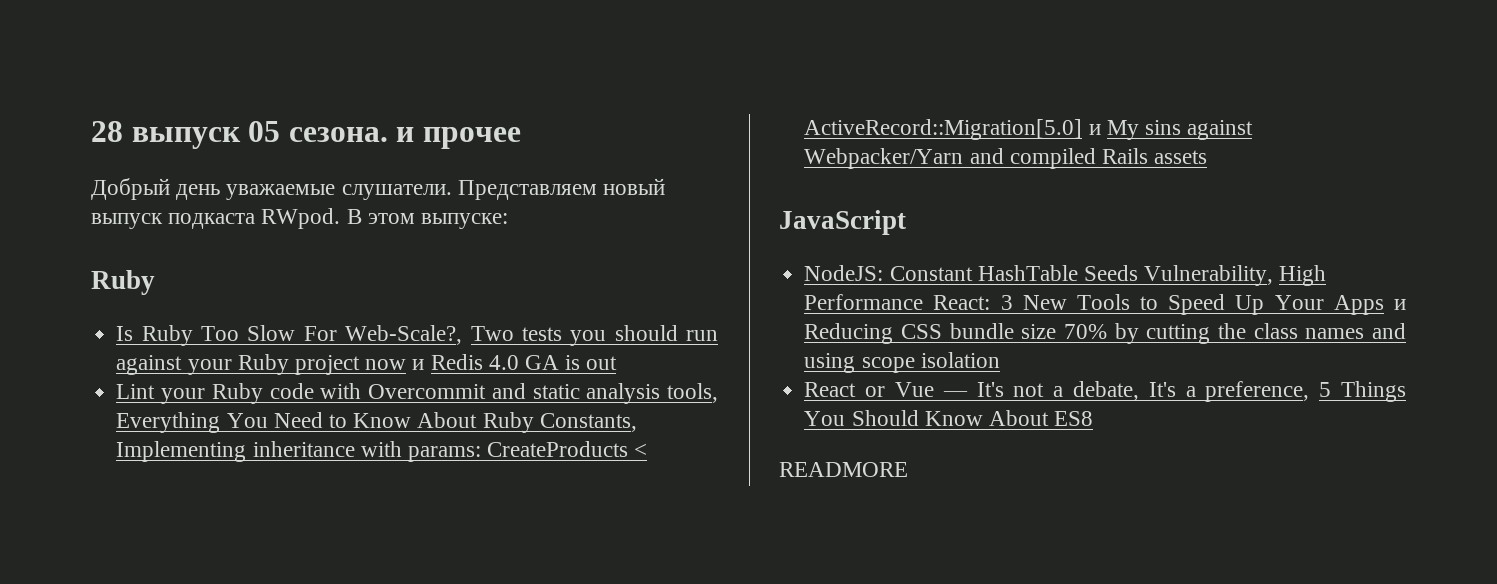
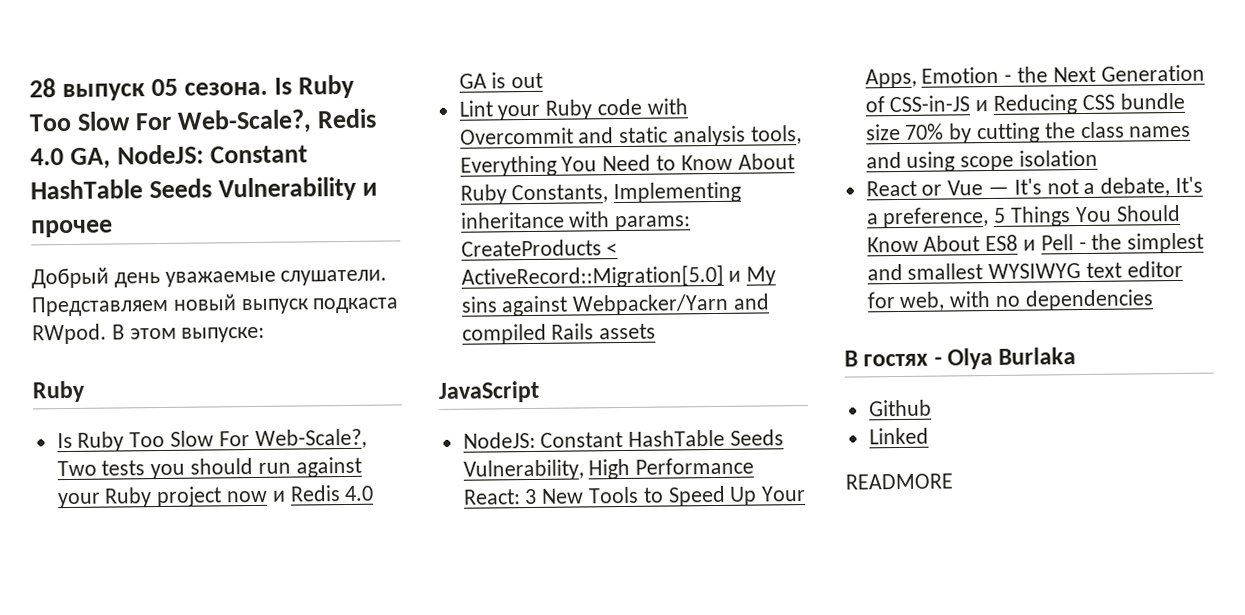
- 28 выпуск 05 сезона. и прочее
+ 28 выпуск 05 сезона. Is Ruby Too Slow For Web-Scale?, Redis 4.0 GA, NodeJS: Constant HashTable Seeds Vulnerability и прочее
- NodeJS: Constant HashTable Seeds Vulnerability, High Performance React: 3 New Tools to Speed Up Your Apps и Reducing CSS bundle size 70% by cutting the class names and using scope isolation
+ NodeJS: Constant HashTable Seeds Vulnerability, High Performance React: 3 New Tools to Speed Up Your Apps, Emotion - the Next Generation of CSS-in-JS и Reducing CSS bundle size 70% by cutting the class names and using scope isolation
- React or Vue — It's not a debate, It's a preference, 5 Things You Should Know About ES8
+ React or Vue — It's not a debate, It's a preference, 5 Things You Should Know About ES8 и Pell - the simplest and smallest WYSIWYG text editor for web, with no dependencies
+ В гостях - Olya Burlaka
+ Github
+ Linked

